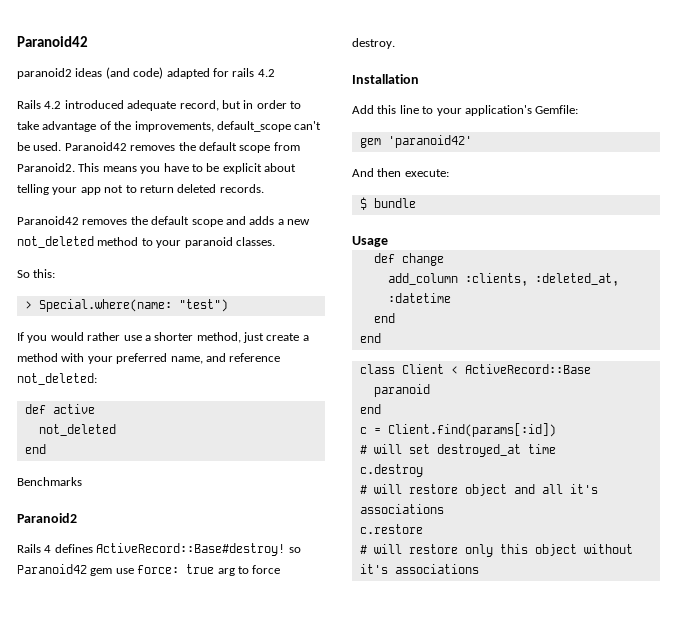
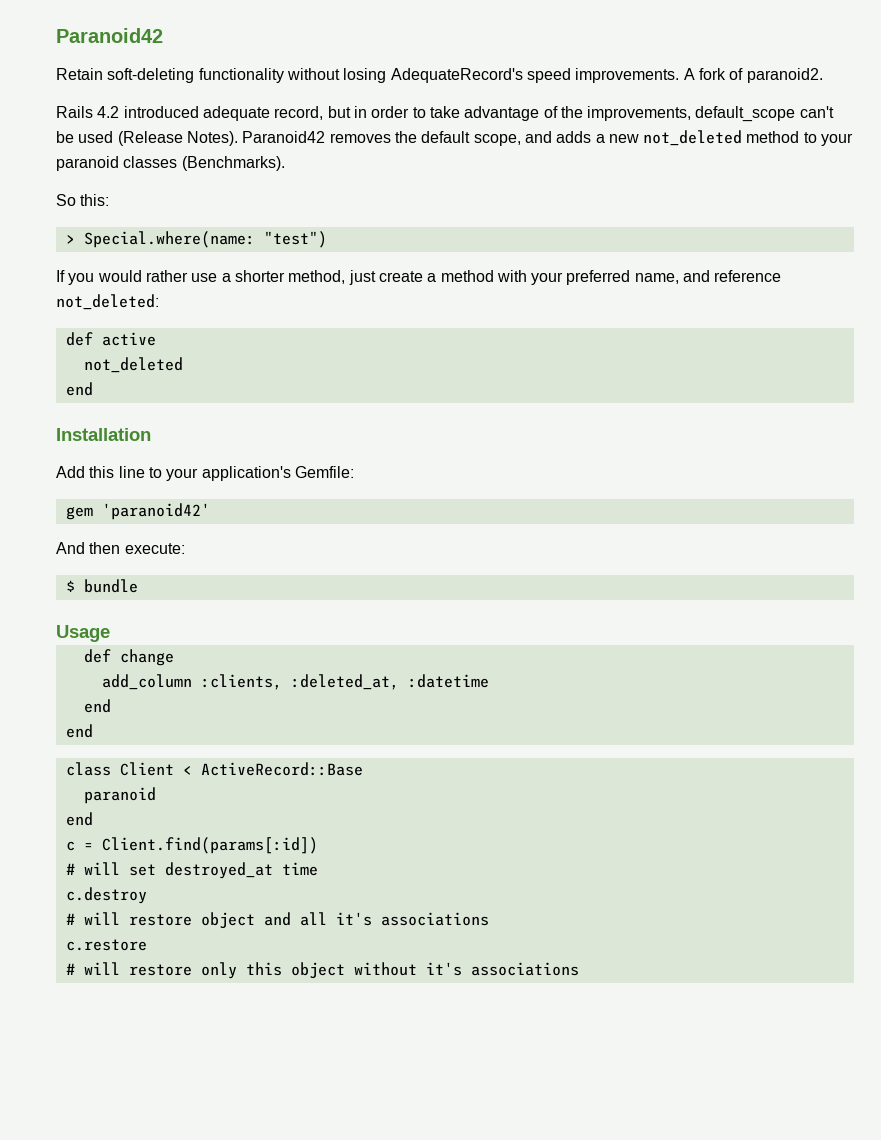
- paranoid2 ideas (and code) adapted for rails 4.2
+ Retain soft-deleting functionality without losing AdequateRecord's speed improvements. A fork of paranoid2.
- Rails 4.2 introduced adequate record, but in order to take advantage of the improvements, default_scope can't be used. Paranoid42 removes the default scope from Paranoid2. This means you have to be explicit about telling your app not to return deleted records.
- Paranoid42 removes the default scope and adds a new not_deleted method to your paranoid classes.
+ Rails 4.2 introduced adequate record, but in order to take advantage of the improvements, default_scope can't be used (Release Notes). Paranoid42 removes the default scope, and adds a new not_deleted method to your paranoid classes (Benchmarks).
- Benchmarks
- Paranoid2
- Rails 4 defines ActiveRecord::Base#destroy! so Paranoid42 gem use force: true arg to force destroy.

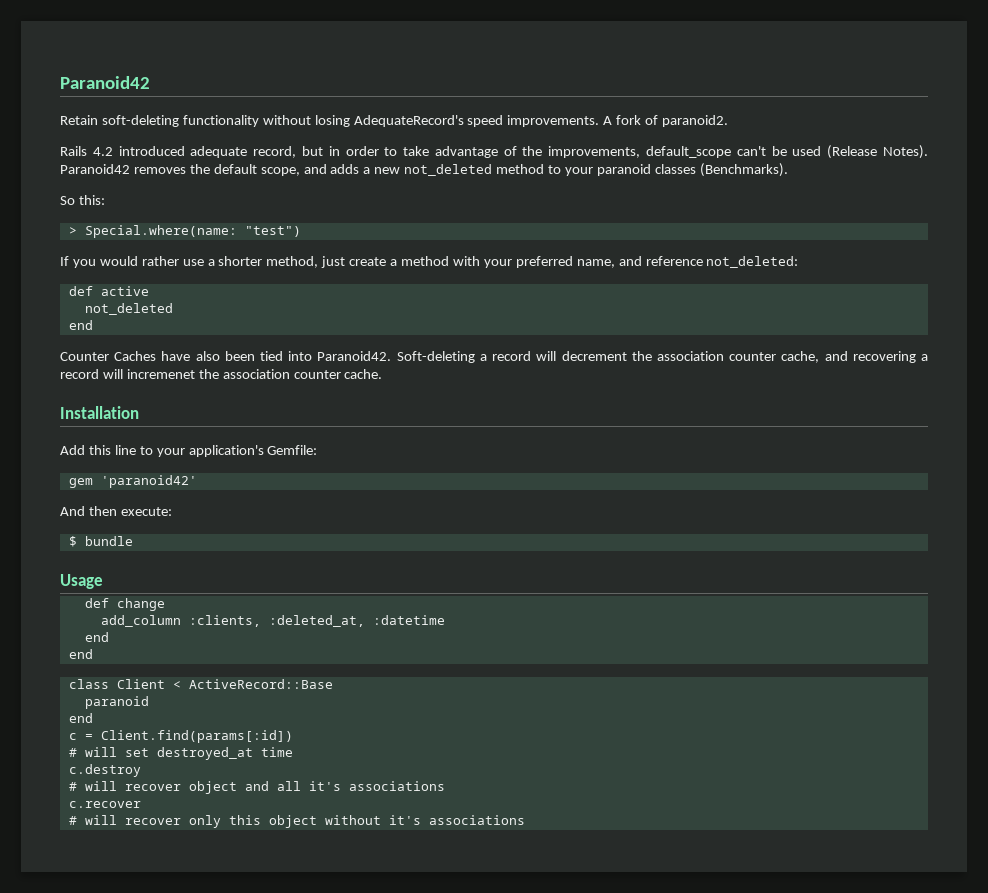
+ Counter Caches have also been tied into Paranoid42. Soft-deleting a record will decrement the association counter cache, and recovering a record will incremenet the association counter cache.
- # will restore object and all it's associations
+ # will recover object and all it's associations
- c.restore
- # will restore only this object without it's associations
+ c.recover
+ # will recover only this object without it's associations

